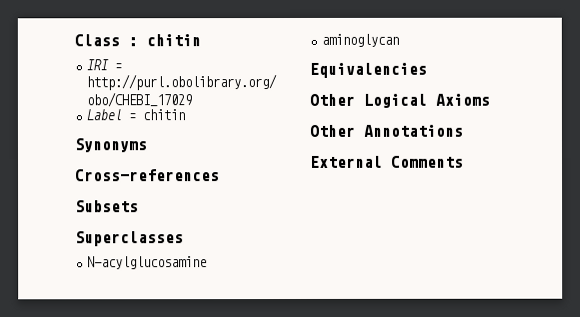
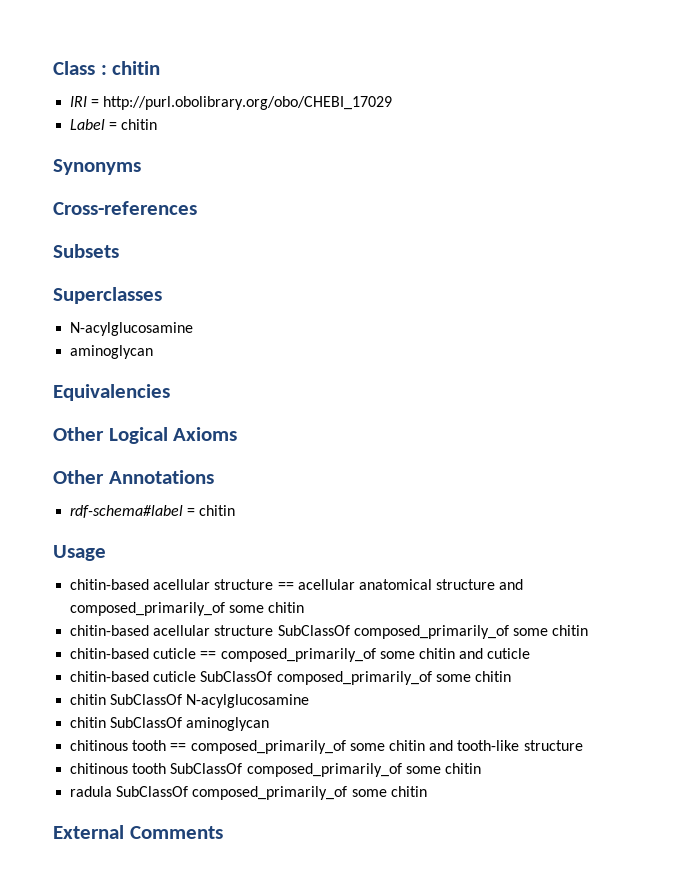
+ rdf-schema#label = chitin
+ Usage
+ chitin-based acellular structure == acellular anatomical structure and composed_primarily_of some chitin
+ chitin-based acellular structure SubClassOf composed_primarily_of some chitin
+ chitin-based cuticle == composed_primarily_of some chitin and cuticle
+ chitin-based cuticle SubClassOf composed_primarily_of some chitin
+ chitin SubClassOf N-acylglucosamine
+ chitin SubClassOf aminoglycan
+ chitinous tooth == composed_primarily_of some chitin and tooth-like structure
+ chitinous tooth SubClassOf composed_primarily_of some chitin
+ radula SubClassOf composed_primarily_of some chitin

